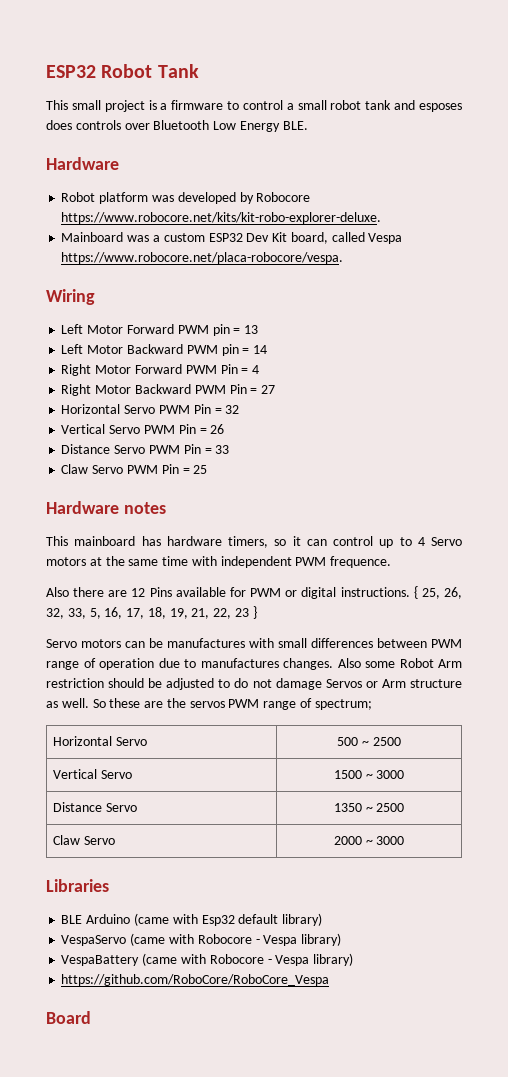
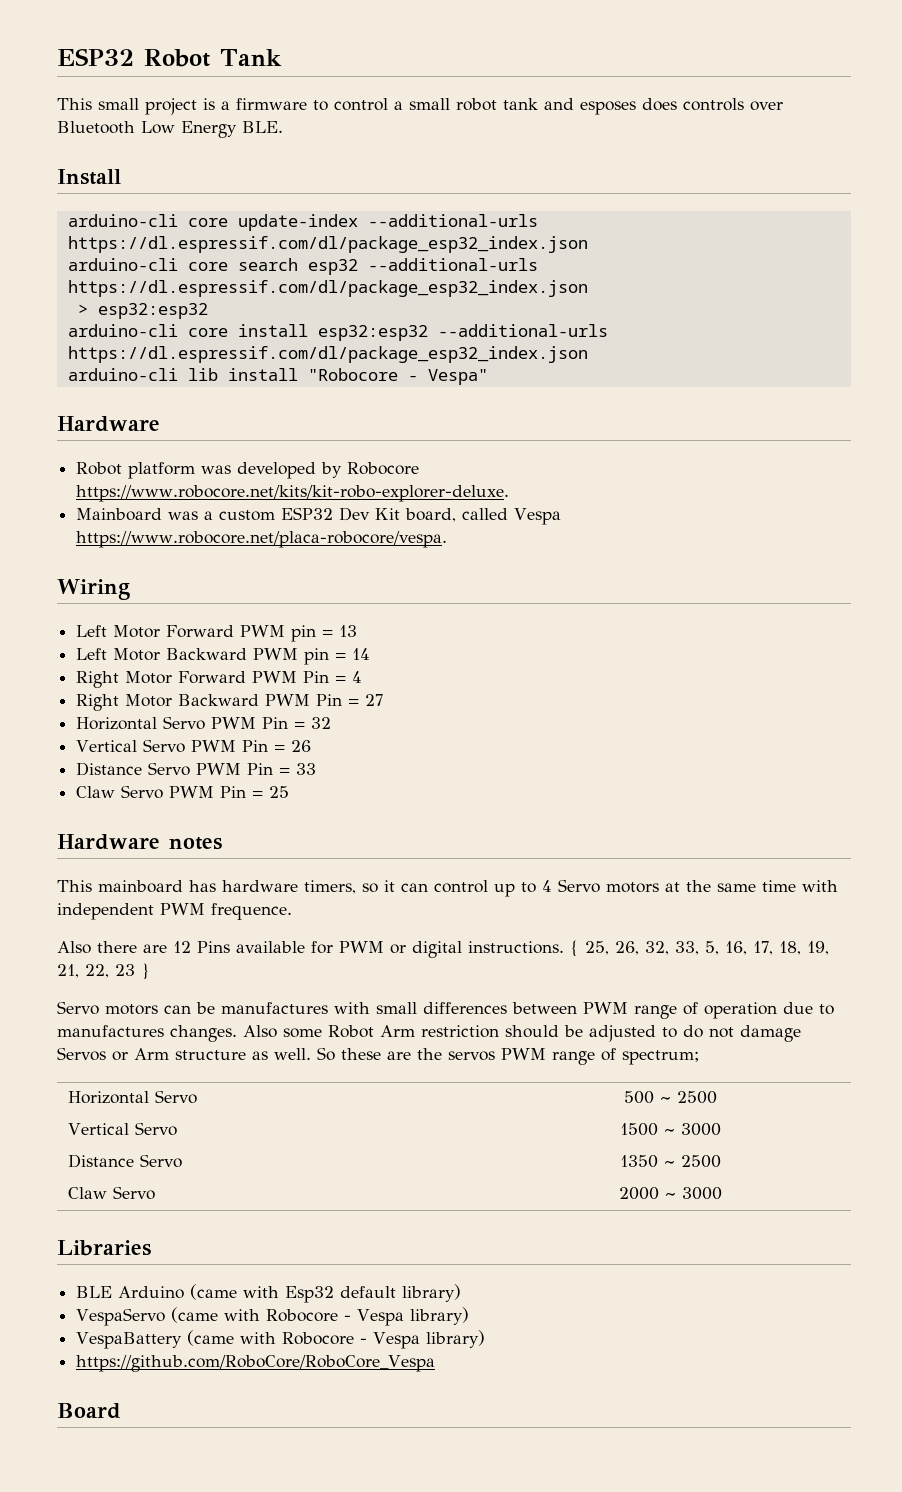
+ Install
+ arduino-cli core update-index --additional-urls https://dl.espressif.com/dl/package_esp32_index.json
+ arduino-cli core search esp32 --additional-urls https://dl.espressif.com/dl/package_esp32_index.json
+ > esp32:esp32
+ arduino-cli core install esp32:esp32 --additional-urls https://dl.espressif.com/dl/package_esp32_index.json
+ arduino-cli lib install "Robocore - Vespa"

